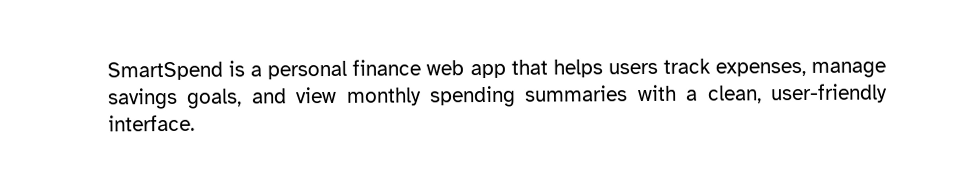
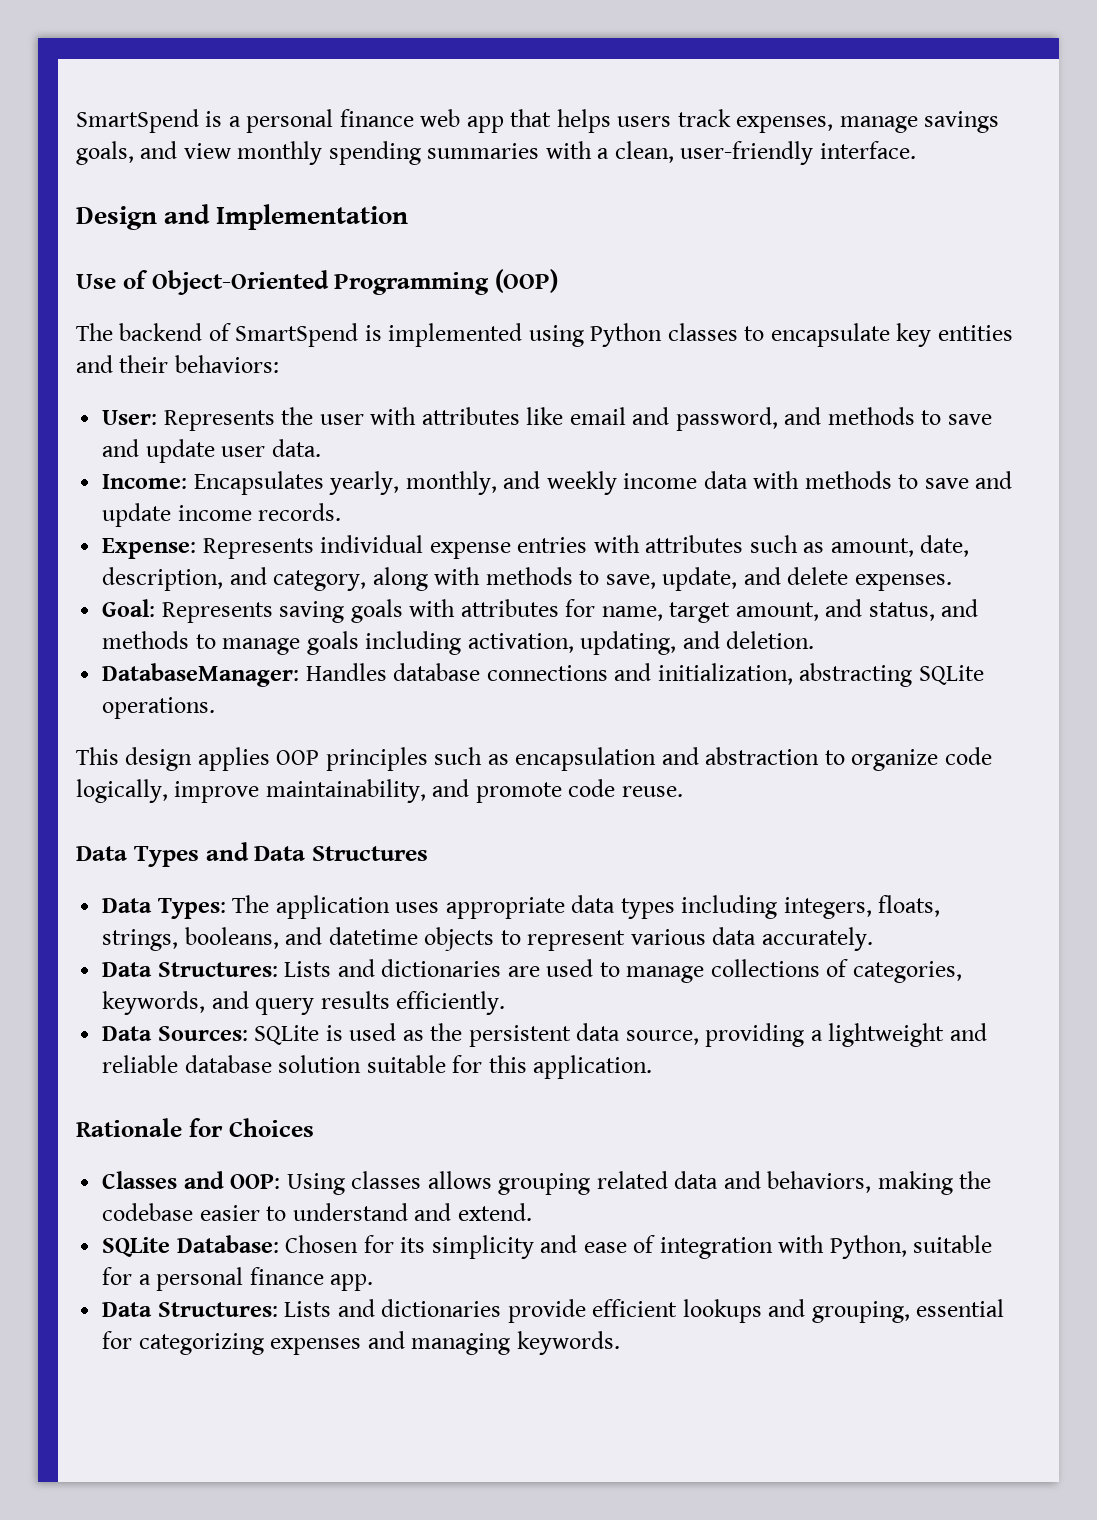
+ Design and Implementation
+ Use of Object-Oriented Programming (OOP)
+ The backend of SmartSpend is implemented using Python classes to encapsulate key entities and their behaviors:
+ User: Represents the user with attributes like email and password, and methods to save and update user data.
+ Income: Encapsulates yearly, monthly, and weekly income data with methods to save and update income records.
+ Expense: Represents individual expense entries with attributes such as amount, date, description, and category, along with methods to save, update, and delete expenses.
+ Goal: Represents saving goals with attributes for name, target amount, and status, and methods to manage goals including activation, updating, and deletion.
+ DatabaseManager: Handles database connections and initialization, abstracting SQLite operations.
+ This design applies OOP principles such as encapsulation and abstraction to organize code logically, improve maintainability, and promote code reuse.
+ Data Types and Data Structures
+ Data Types: The application uses appropriate data types including integers, floats, strings, booleans, and datetime objects to represent various data accurately.
+ Data Structures: Lists and dictionaries are used to manage collections of categories, keywords, and query results efficiently.
+ Data Sources: SQLite is used as the persistent data source, providing a lightweight and reliable database solution suitable for this application.
+ Rationale for Choices
+ Classes and OOP: Using classes allows grouping related data and behaviors, making the codebase easier to understand and extend.
+ SQLite Database: Chosen for its simplicity and ease of integration with Python, suitable for a personal finance app.
+ Data Structures: Lists and dictionaries provide efficient lookups and grouping, essential for categorizing expenses and managing keywords.

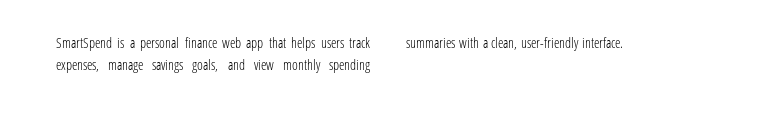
- Design and Implementation
- Use of Object-Oriented Programming (OOP)
- The backend of SmartSpend is implemented using Python classes to encapsulate key entities and their behaviors:
- User: Represents the user with attributes like email and password, and methods to save and update user data.
- Income: Encapsulates yearly, monthly, and weekly income data with methods to save and update income records.
- Expense: Represents individual expense entries with attributes such as amount, date, description, and category, along with methods to save, update, and delete expenses.
- Goal: Represents saving goals with attributes for name, target amount, and status, and methods to manage goals including activation, updating, and deletion.
- DatabaseManager: Handles database connections and initialization, abstracting SQLite operations.
- This design applies OOP principles such as encapsulation and abstraction to organize code logically, improve maintainability, and promote code reuse.
- Data Types and Data Structures
- Data Types: The application uses appropriate data types including integers, floats, strings, booleans, and datetime objects to represent various data accurately.
- Data Structures: Lists and dictionaries are used to manage collections of categories, keywords, and query results efficiently.
- Data Sources: SQLite is used as the persistent data source, providing a lightweight and reliable database solution suitable for this application.
- Rationale for Choices
- Classes and OOP: Using classes allows grouping related data and behaviors, making the codebase easier to understand and extend.
- SQLite Database: Chosen for its simplicity and ease of integration with Python, suitable for a personal finance app.
- Data Structures: Lists and dictionaries provide efficient lookups and grouping, essential for categorizing expenses and managing keywords.

